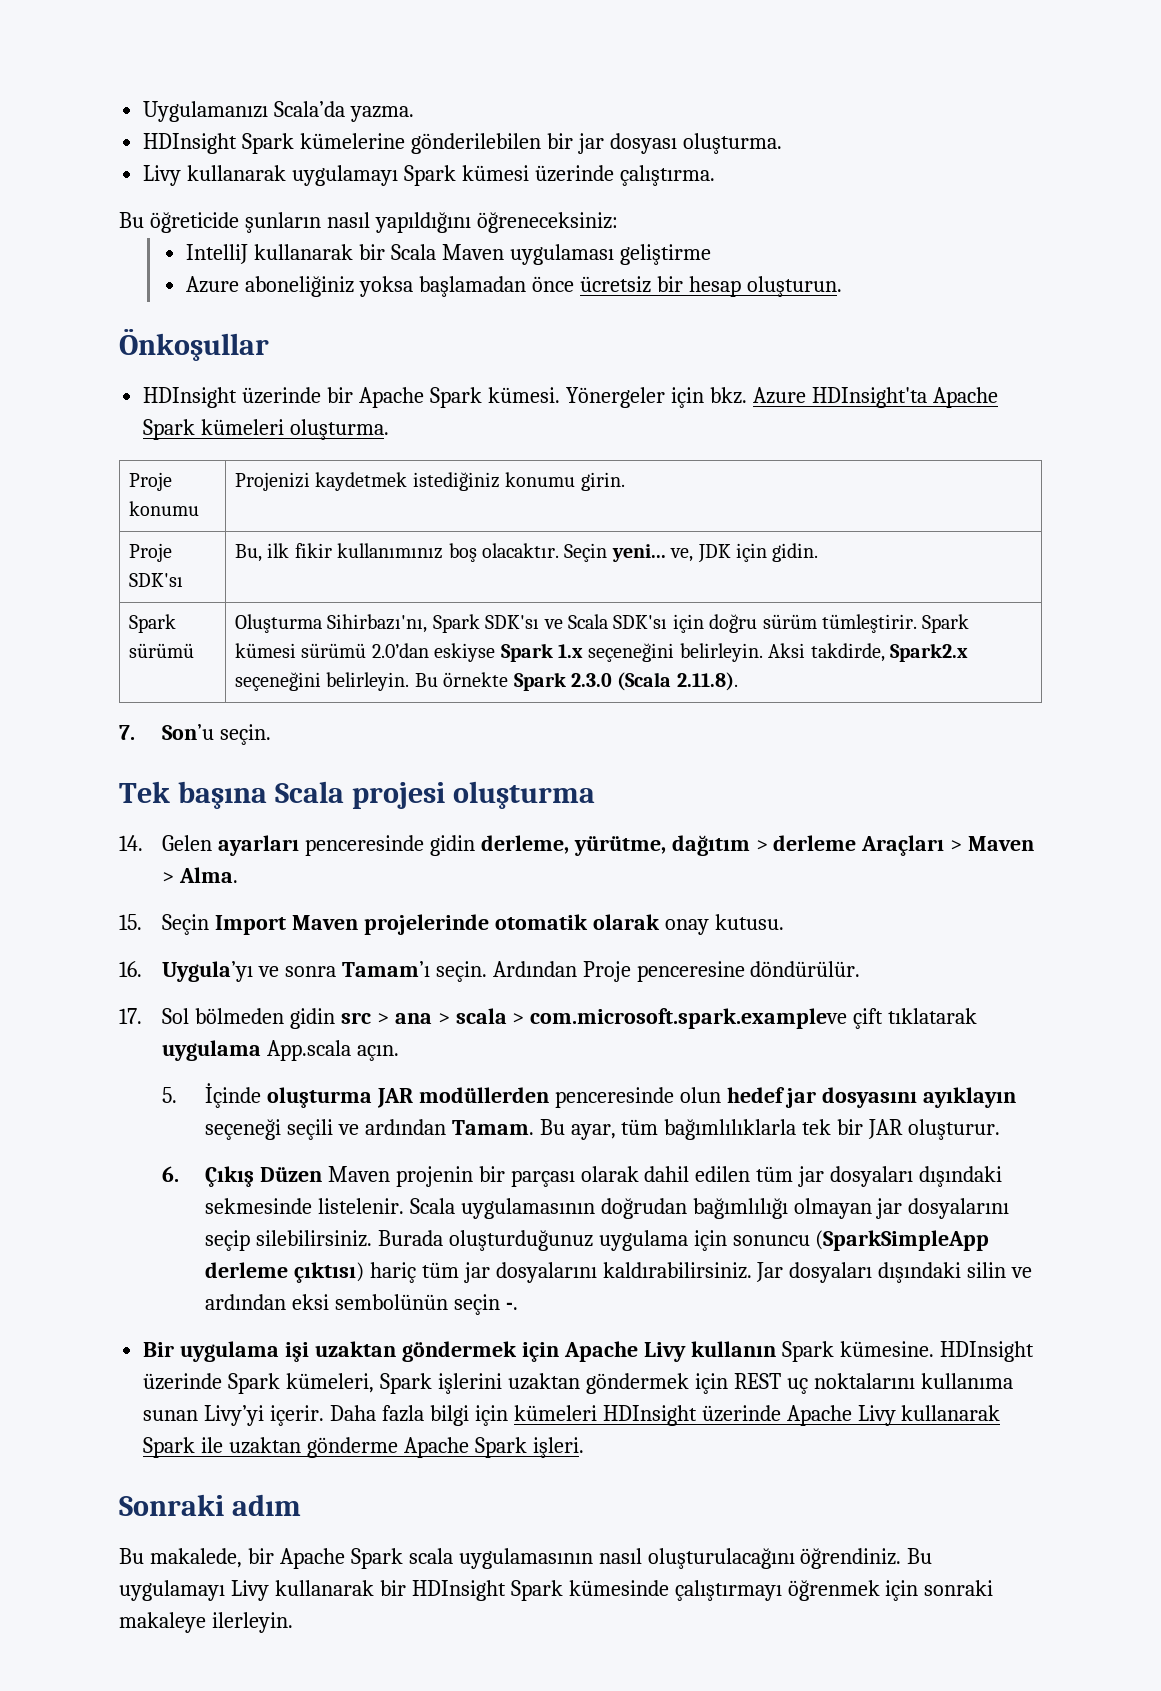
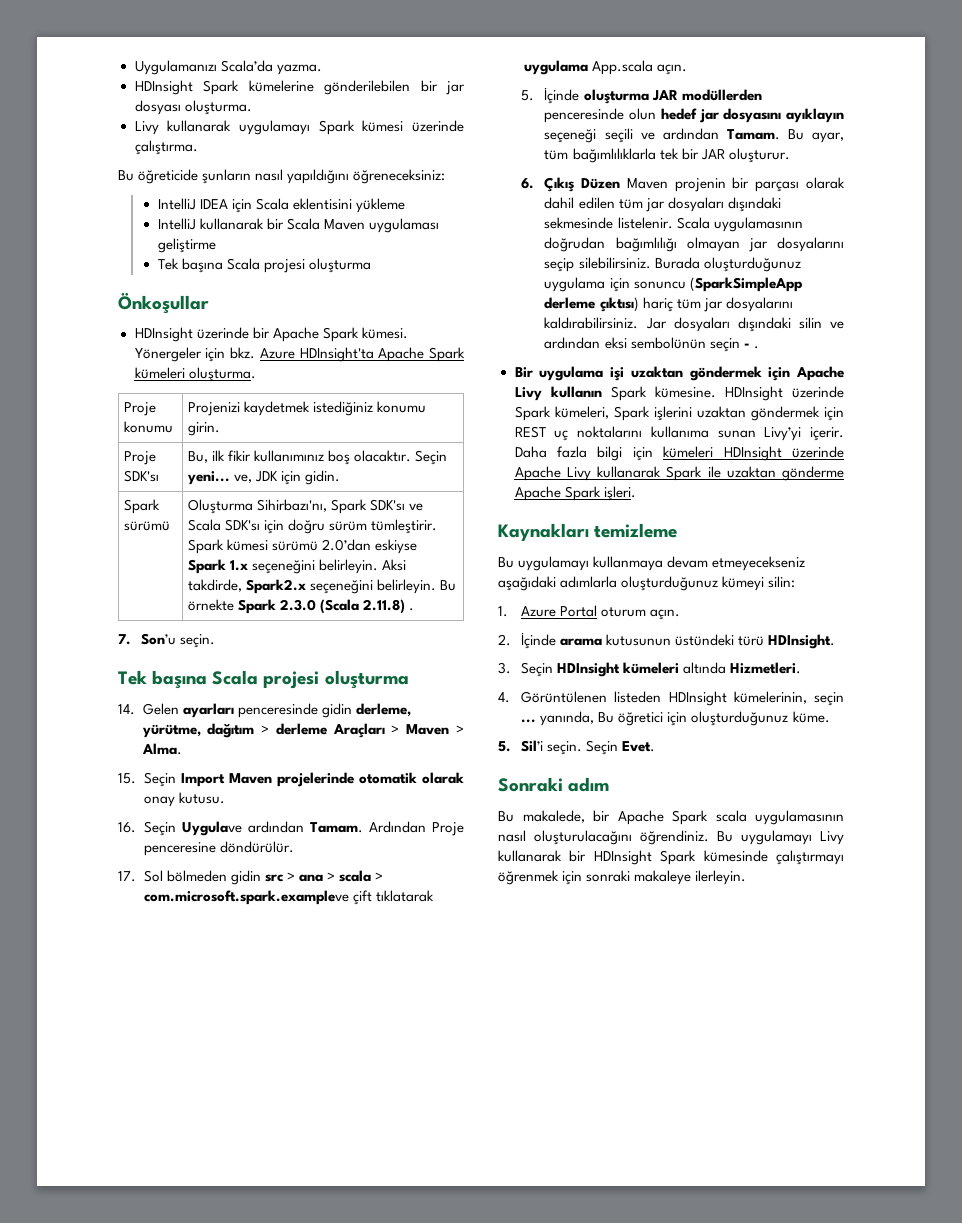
+ IntelliJ IDEA için Scala eklentisini yükleme
  IntelliJ kullanarak bir Scala Maven uygulaması geliştirme
- Azure aboneliğiniz yoksa başlamadan önce ücretsiz bir hesap oluşturun.
+ Tek başına Scala projesi oluşturma
- Spark sürümü | Oluşturma Sihirbazı'nı, Spark SDK'sı ve Scala SDK'sı için doğru sürüm tümleştirir. Spark kümesi sürümü 2.0’dan eskiyse Spark 1.x seçeneğini belirleyin. Aksi takdirde, Spark2.x seçeneğini belirleyin. Bu örnekte Spark 2.3.0 (Scala 2.11.8).
+ Spark sürümü | Oluşturma Sihirbazı'nı, Spark SDK'sı ve Scala SDK'sı için doğru sürüm tümleştirir. Spark kümesi sürümü 2.0’dan eskiyse Spark 1.x seçeneğini belirleyin. Aksi takdirde, Spark2.x seçeneğini belirleyin. Bu örnekte Spark 2.3.0 (Scala 2.11.8) .
- 16. Uygula’yı ve sonra Tamam’ı seçin.
+ 16. Seçin Uygulave ardından Tamam.
- Jar dosyaları dışındaki silin ve ardından eksi sembolünün seçin -.
+ Jar dosyaları dışındaki silin ve ardından eksi sembolünün seçin - .
+ Kaynakları temizleme
+ Bu uygulamayı kullanmaya devam etmeyecekseniz aşağıdaki adımlarla oluşturduğunuz kümeyi silin:
+ 1. Azure Portal oturum açın.
+ 2. İçinde arama kutusunun üstündeki türü HDInsight.
+ 3. Seçin HDInsight kümeleri altında Hizmetleri.
+ 4. Görüntülenen listeden HDInsight kümelerinin, seçin ... yanında, Bu öğretici için oluşturduğunuz küme.
+ 5. Sil’i seçin. Seçin Evet.

